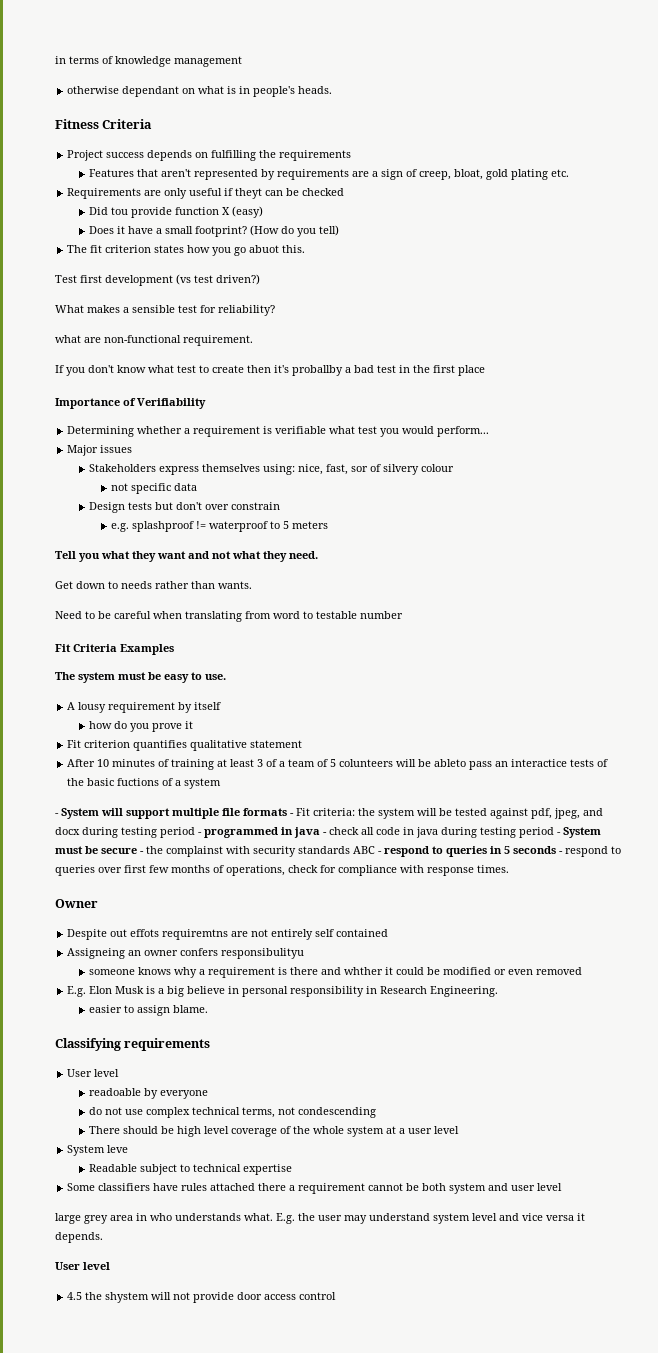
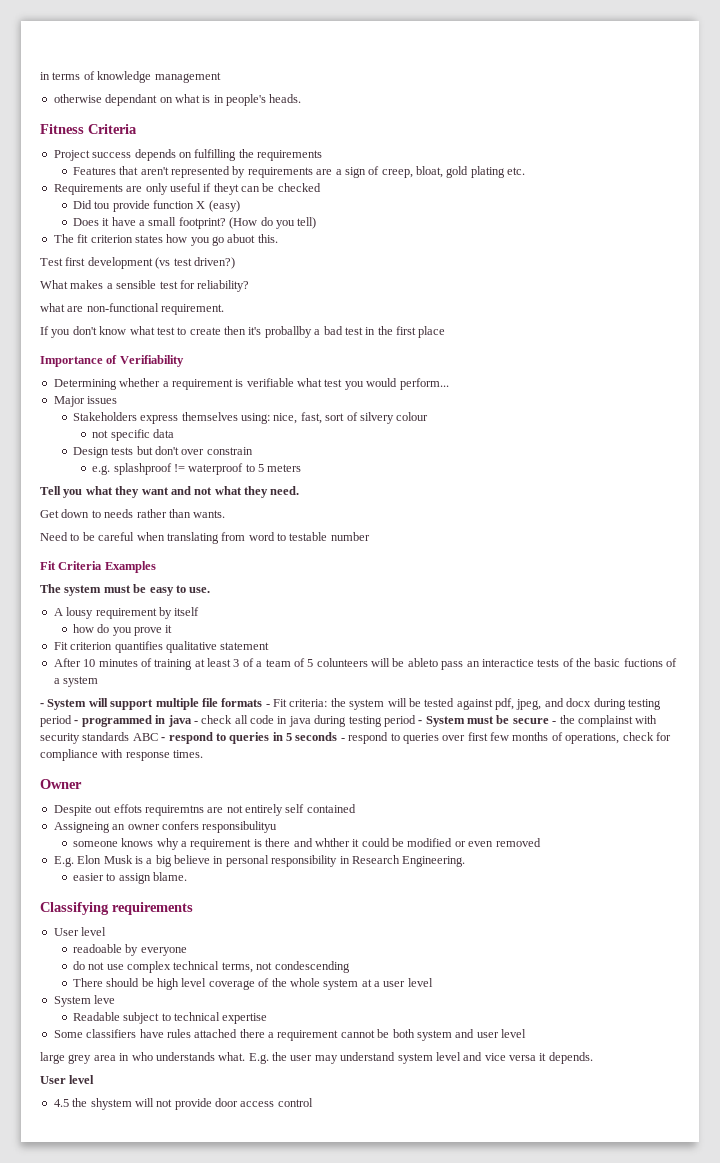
- Stakeholders express themselves using: nice, fast, sor of silvery colour
+ Stakeholders express themselves using: nice, fast, sort of silvery colour

